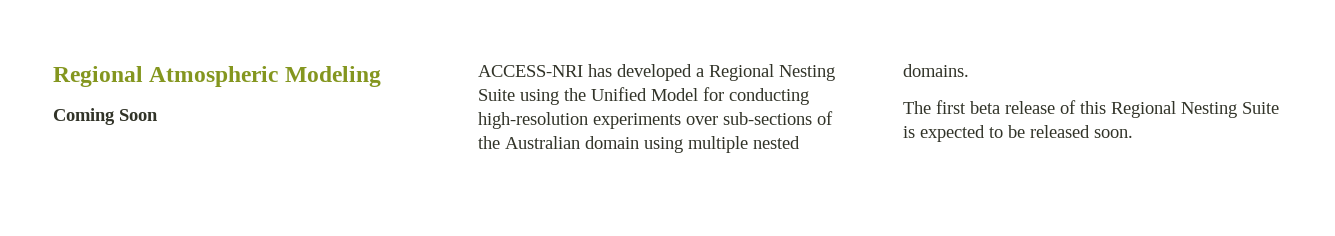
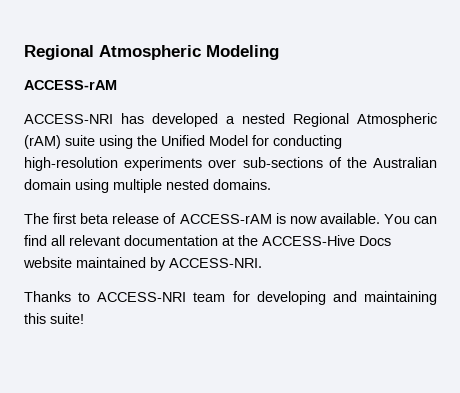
  Regional Atmospheric Modeling
- Coming Soon
+ ACCESS-rAM
- ACCESS-NRI has developed a Regional Nesting Suite using the Unified Model for conducting high-resolution experiments over sub-sections of the Australian domain using multiple nested domains.
+ ACCESS-NRI has developed a nested Regional Atmospheric (rAM) suite using the Unified Model for conducting high-resolution experiments over sub-sections of the Australian domain using multiple nested domains.
- The first beta release of this Regional Nesting Suite is expected to be released soon.
+ The first beta release of ACCESS-rAM is now available. You can find all relevant documentation at the ACCESS-Hive Docs website maintained by ACCESS-NRI.
+ Thanks to ACCESS-NRI team for developing and maintaining this suite!

